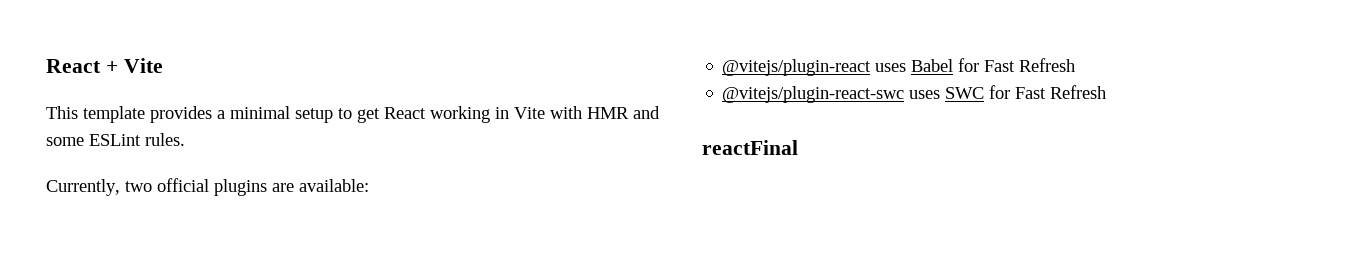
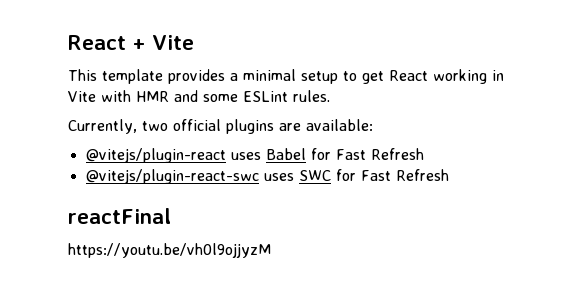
+ https://youtu.be/vh0l9ojjyzM

